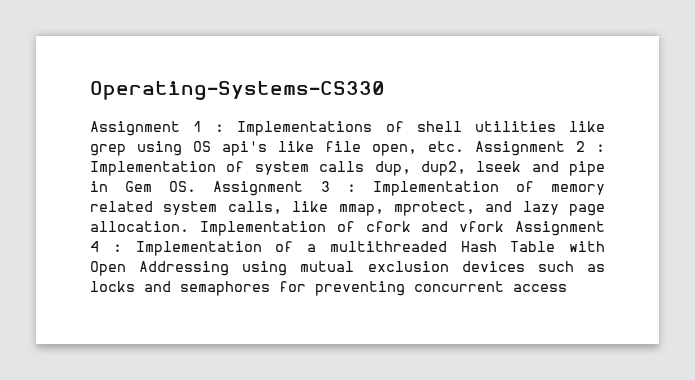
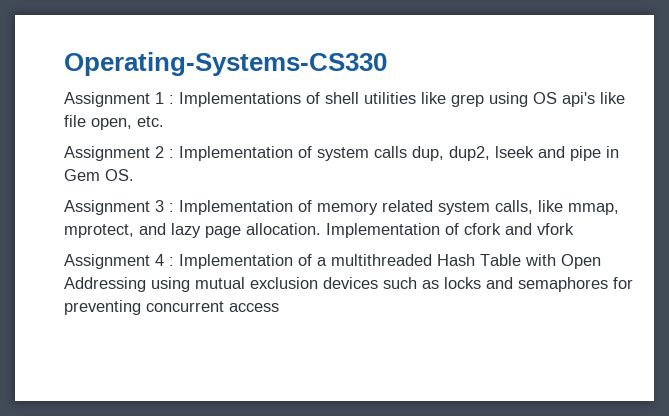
- Assignment 1 : Implementations of shell utilities like grep using OS api's like file open, etc. Assignment 2 : Implementation of system calls dup, dup2, lseek and pipe in Gem OS. Assignment 3 : Implementation of memory related system calls, like mmap, mprotect, and lazy page allocation.
+ Assignment 1 : Implementations of shell utilities like grep using OS api's like file open, etc.
+ Assignment 2 : Implementation of system calls dup, dup2, lseek and pipe in Gem OS.
+ Assignment 3 : Implementation of memory related system calls, like mmap, mprotect, and lazy page allocation.
- Implementation of cfork and vfork Assignment 4 : Implementation of a multithreaded Hash Table with Open Addressing using mutual exclusion devices such as locks and semaphores for preventing concurrent access
+ Implementation of cfork and vfork
+ Assignment 4 : Implementation of a multithreaded Hash Table with Open Addressing using mutual exclusion devices such as locks and semaphores for preventing concurrent access

